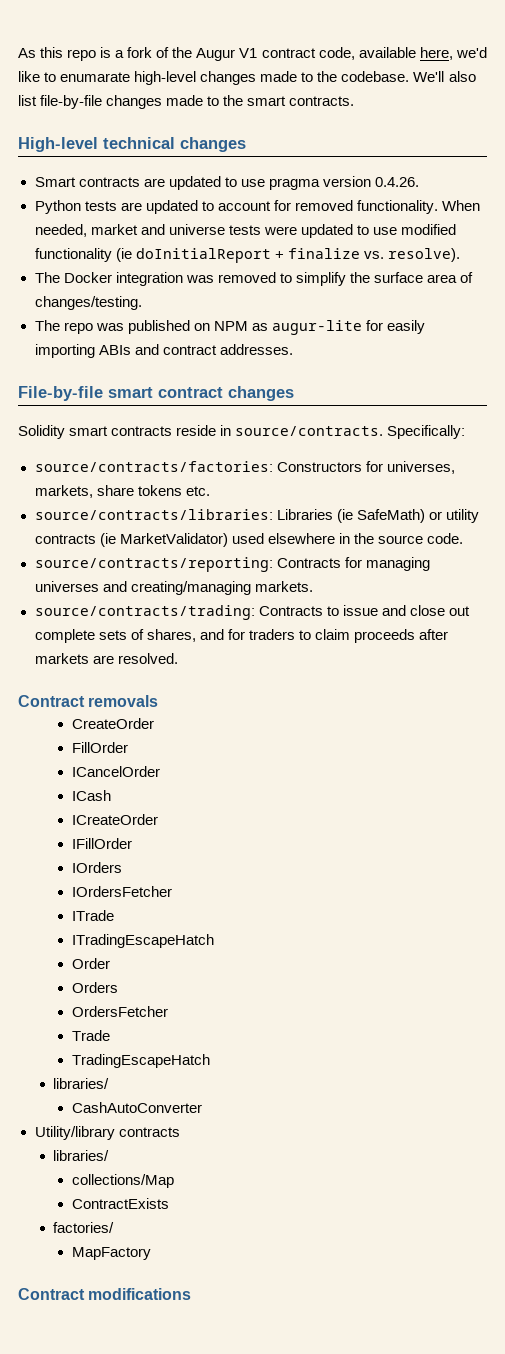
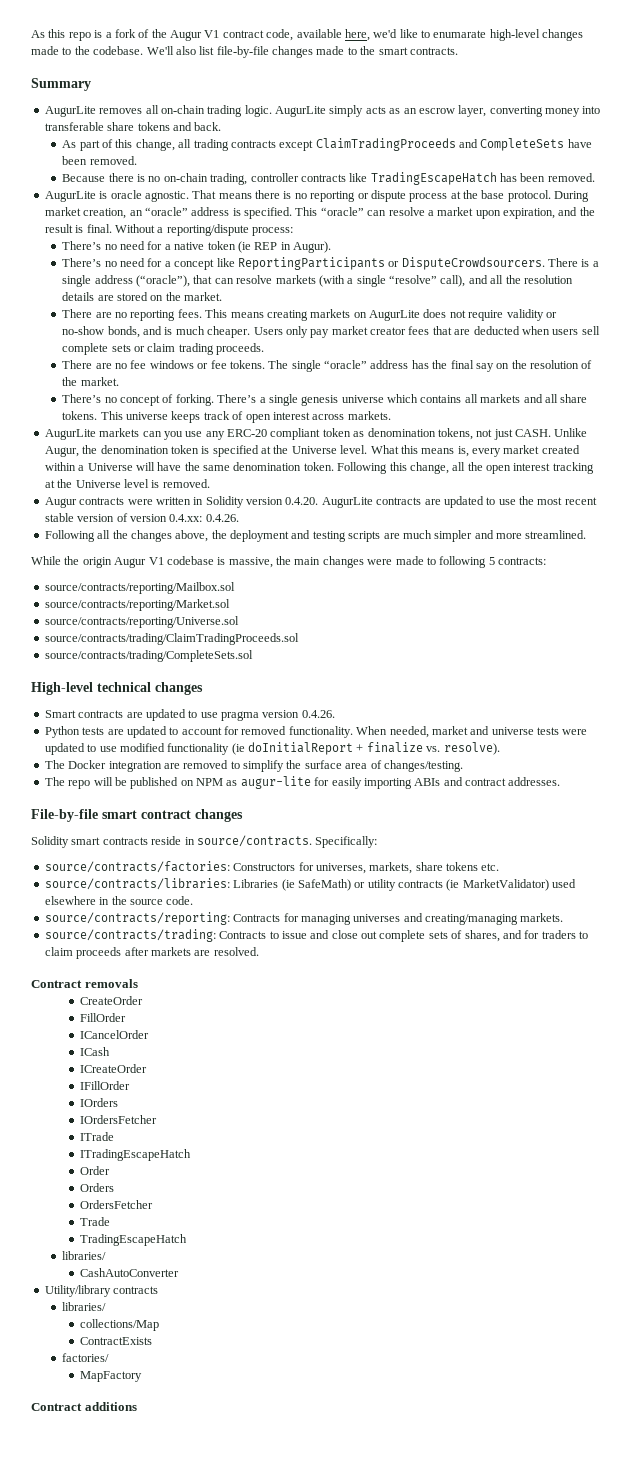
+ Summary
+ AugurLite removes all on-chain trading logic. AugurLite simply acts as an escrow layer, converting money into transferable share tokens and back.
+ As part of this change, all trading contracts except ClaimTradingProceeds and CompleteSets have been removed.
+ Because there is no on-chain trading, controller contracts like TradingEscapeHatch has been removed.
+ AugurLite is oracle agnostic. That means there is no reporting or dispute process at the base protocol. During market creation, an “oracle” address is specified. This “oracle” can resolve a market upon expiration, and the result is final. Without a reporting/dispute process:
+ There’s no need for a native token (ie REP in Augur).
+ There’s no need for a concept like ReportingParticipants or DisputeCrowdsourcers. There is a single address (“oracle”), that can resolve markets (with a single “resolve” call), and all the resolution details are stored on the market.
+ There are no reporting fees. This means creating markets on AugurLite does not require validity or no-show bonds, and is much cheaper. Users only pay market creator fees that are deducted when users sell complete sets or claim trading proceeds.
+ There are no fee windows or fee tokens. The single “oracle” address has the final say on the resolution of the market.
+ There’s no concept of forking. There’s a single genesis universe which contains all markets and all share tokens. This universe keeps track of open interest across markets.
+ AugurLite markets can you use any ERC-20 compliant token as denomination tokens, not just CASH. Unlike Augur, the denomination token is specified at the Universe level. What this means is, every market created within a Universe will have the same denomination token. Following this change, all the open interest tracking at the Universe level is removed.
+ Augur contracts were written in Solidity version 0.4.20. AugurLite contracts are updated to use the most recent stable version of version 0.4.xx: 0.4.26.
+ Following all the changes above, the deployment and testing scripts are much simpler and more streamlined.
+ While the origin Augur V1 codebase is massive, the main changes were made to following 5 contracts:
+ source/contracts/reporting/Mailbox.sol
+ source/contracts/reporting/Market.sol
+ source/contracts/reporting/Universe.sol
+ source/contracts/trading/ClaimTradingProceeds.sol
+ source/contracts/trading/CompleteSets.sol
- The Docker integration was removed to simplify the surface area of changes/testing.
+ The Docker integration are removed to simplify the surface area of changes/testing.
- The repo was published on NPM as augur-lite for easily importing ABIs and contract addresses.
+ The repo will be published on NPM as augur-lite for easily importing ABIs and contract addresses.
- Contract modifications
+ Contract additions

